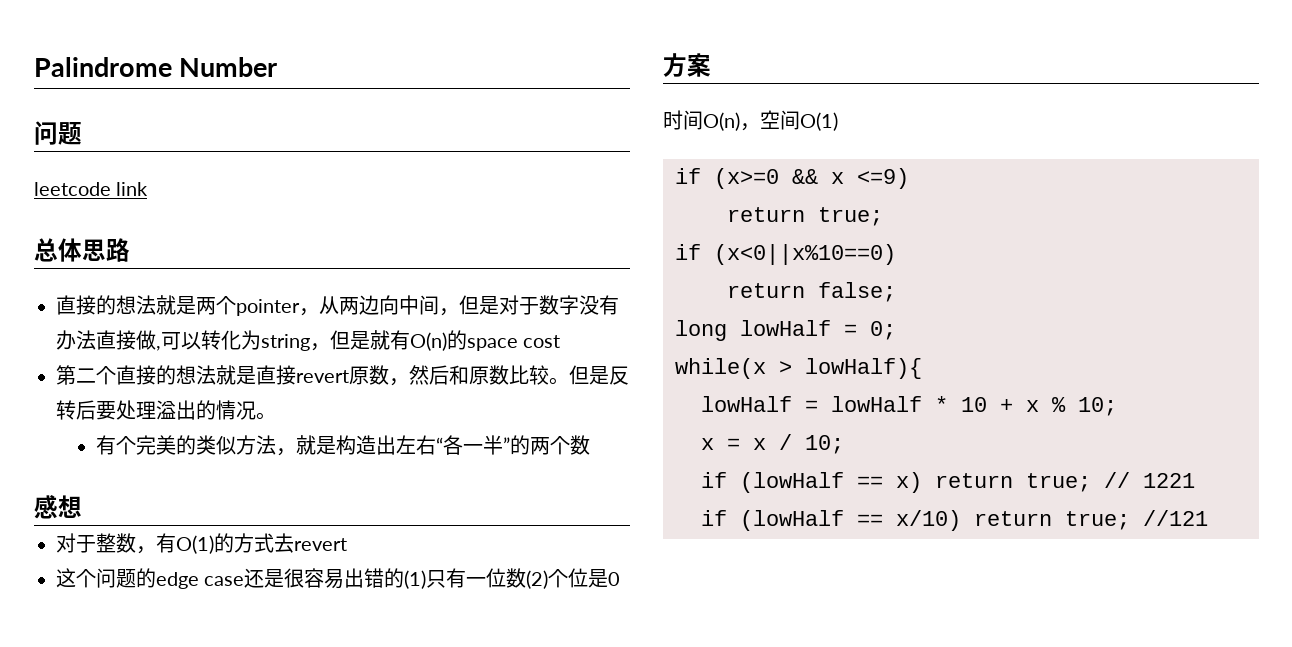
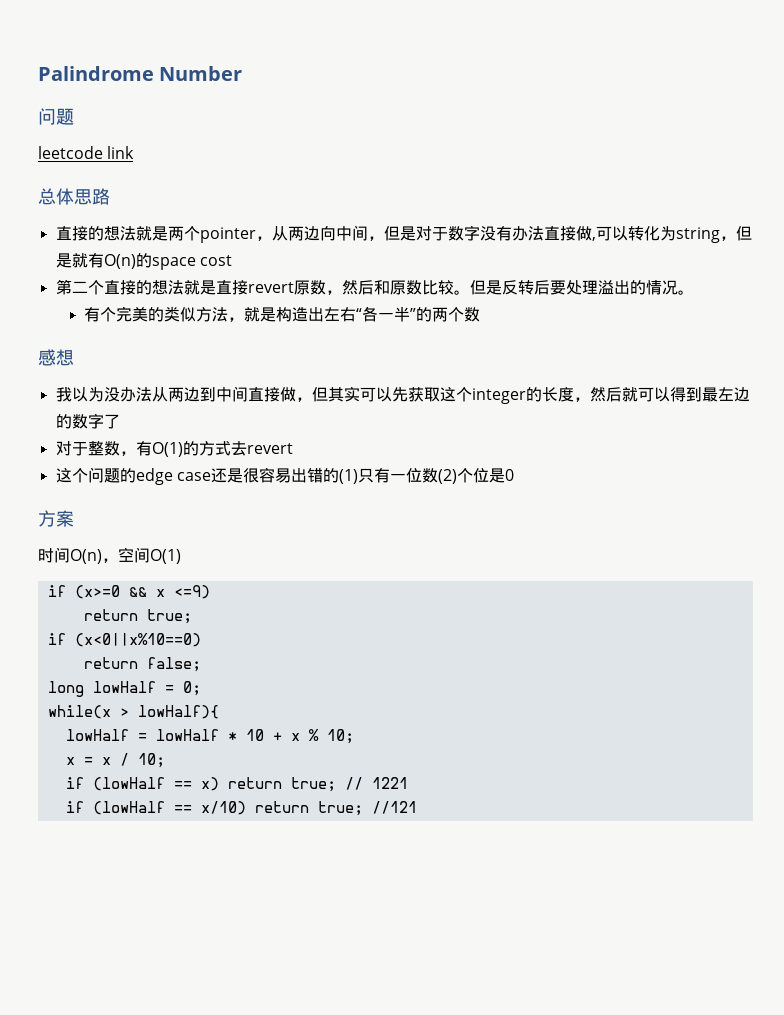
+ 我以为没办法从两边到中间直接做，但其实可以先获取这个integer的长度，然后就可以得到最左边的数字了

